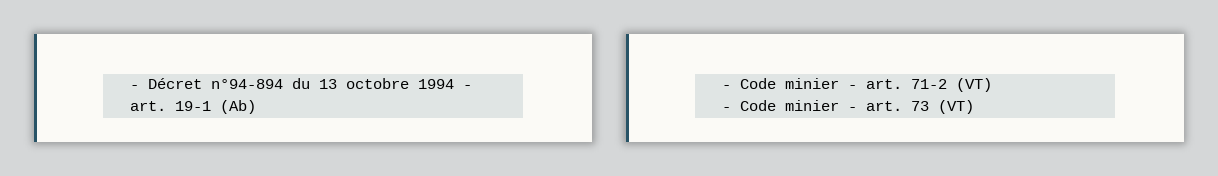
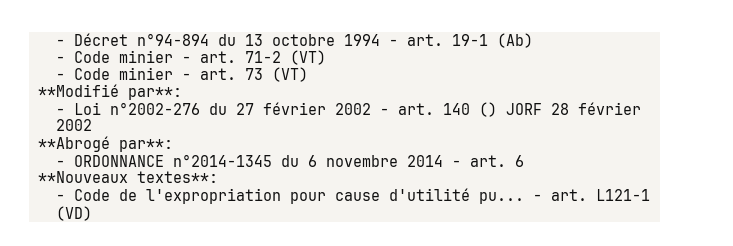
+ **Modifié par**:
+ - Loi n°2002-276 du 27 février 2002 - art. 140 () JORF 28 février 2002
+ **Abrogé par**:
+ - ORDONNANCE n°2014-1345 du 6 novembre 2014 - art. 6
+ **Nouveaux textes**:
+ - Code de l'expropriation pour cause d'utilité pu... - art. L121-1 (VD)

